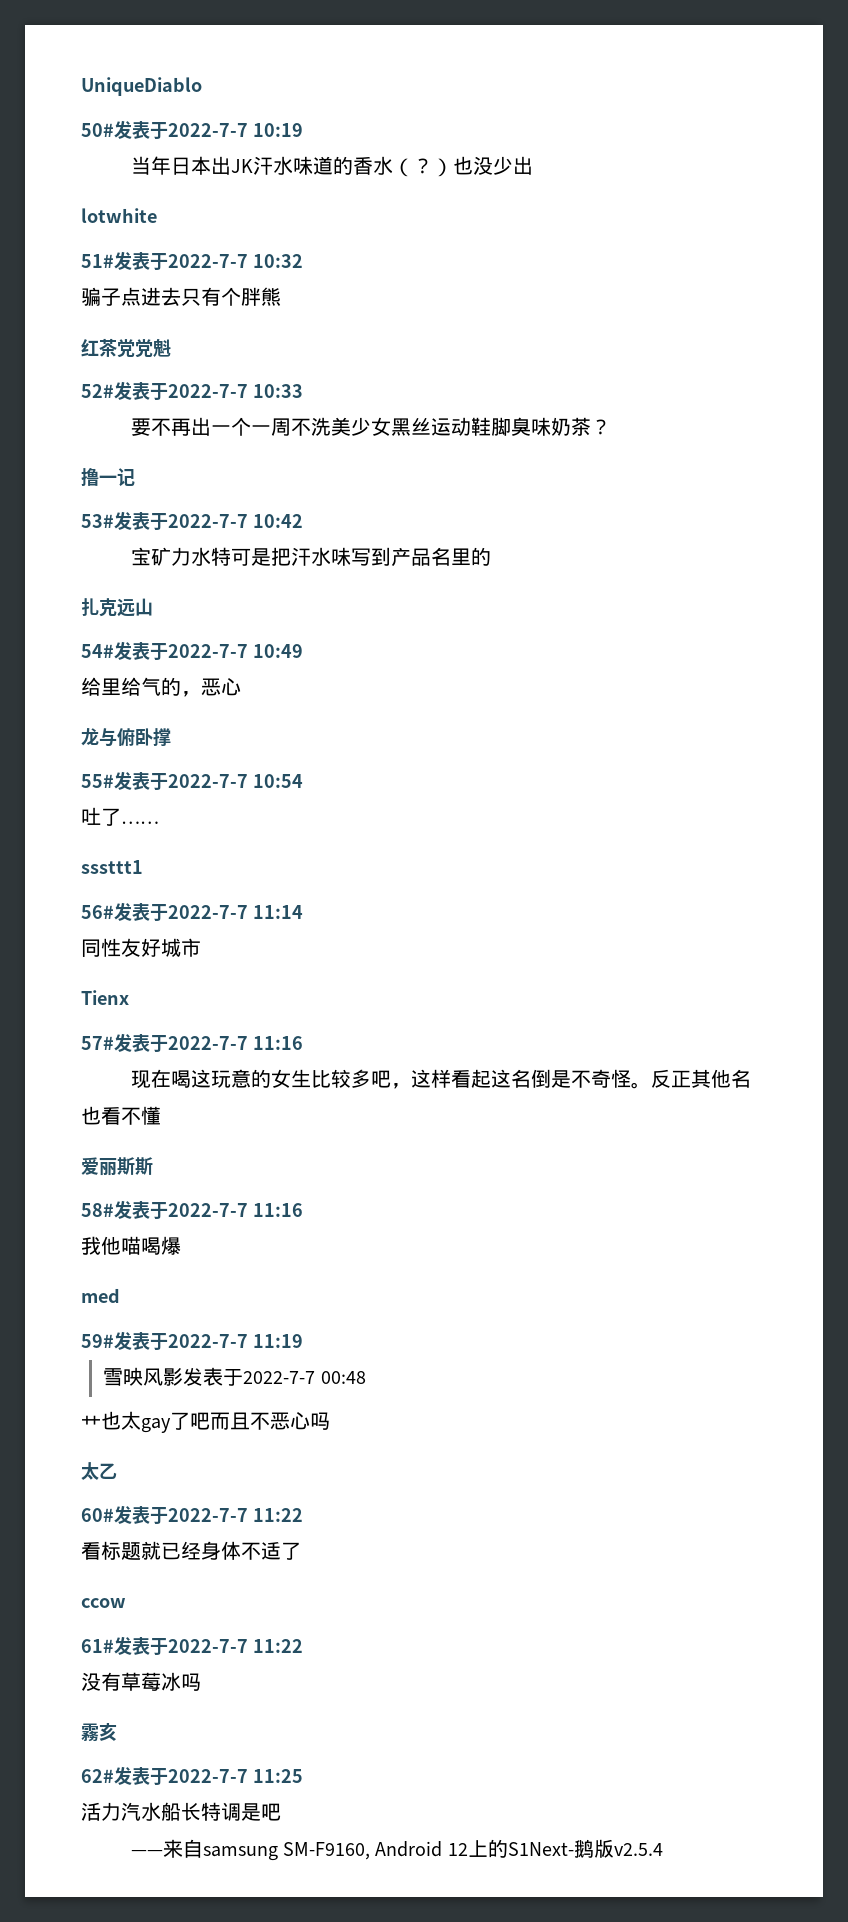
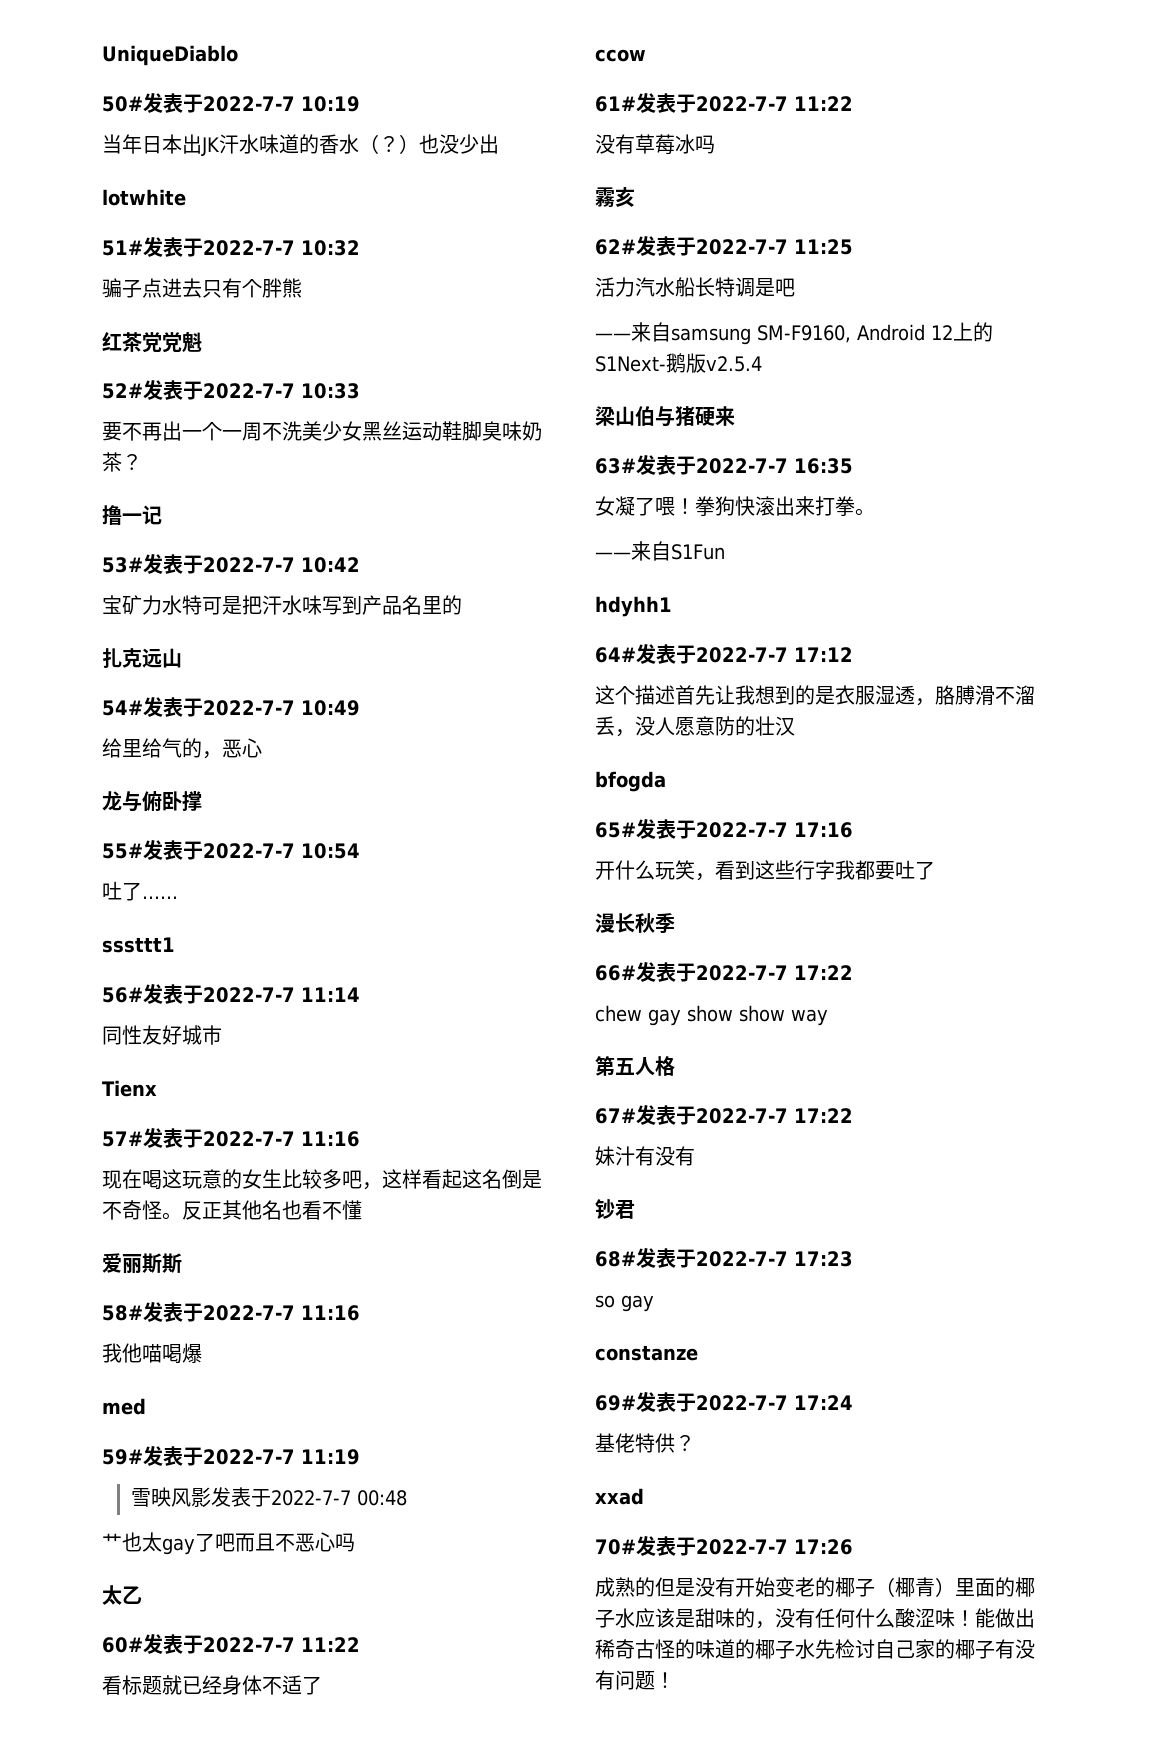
+ 梁山伯与猪硬来
+ 63#发表于2022-7-7 16:35
+ 女凝了喂！拳狗快滚出来打拳。
+ ——来自S1Fun
+ hdyhh1
+ 64#发表于2022-7-7 17:12
+ 这个描述首先让我想到的是衣服湿透，胳膊滑不溜丢，没人愿意防的壮汉
+ bfogda
+ 65#发表于2022-7-7 17:16
+ 开什么玩笑，看到这些行字我都要吐了
+ 漫长秋季
+ 66#发表于2022-7-7 17:22
+ chew gay show show way
+ 第五人格
+ 67#发表于2022-7-7 17:22
+ 妹汁有没有
+ 钞君
+ 68#发表于2022-7-7 17:23
+ so gay
+ constanze
+ 69#发表于2022-7-7 17:24
+ 基佬特供？
+ xxad
+ 70#发表于2022-7-7 17:26
+ 成熟的但是没有开始变老的椰子（椰青）里面的椰子水应该是甜味的，没有任何什么酸涩味！能做出稀奇古怪的味道的椰子水先检讨自己家的椰子有没有问题！

